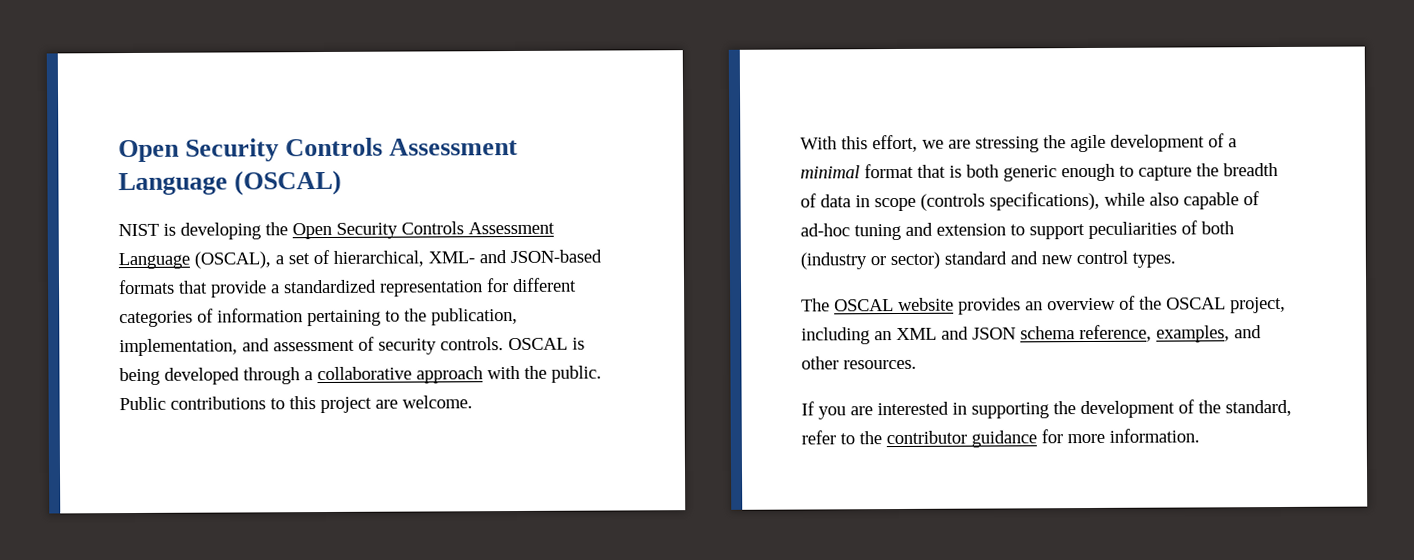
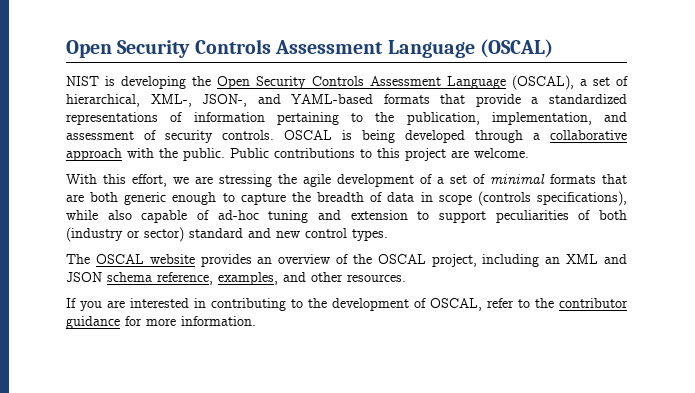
- NIST is developing the Open Security Controls Assessment Language (OSCAL), a set of hierarchical, XML- and JSON-based formats that provide a standardized representation for different categories of information pertaining to the publication, implementation, and assessment of security controls.
+ NIST is developing the Open Security Controls Assessment Language (OSCAL), a set of hierarchical, XML-, JSON-, and YAML-based formats that provide a standardized representations of information pertaining to the publication, implementation, and assessment of security controls.
- With this effort, we are stressing the agile development of a minimal format that is both generic enough to capture the breadth of data in scope (controls specifications), while also capable of ad-hoc tuning and extension to support peculiarities of both (industry or sector) standard and new control types.
+ With this effort, we are stressing the agile development of a set of minimal formats that are both generic enough to capture the breadth of data in scope (controls specifications), while also capable of ad-hoc tuning and extension to support peculiarities of both (industry or sector) standard and new control types.
- If you are interested in supporting the development of the standard, refer to the contributor guidance for more information.
+ If you are interested in contributing to the development of OSCAL, refer to the contributor guidance for more information.

